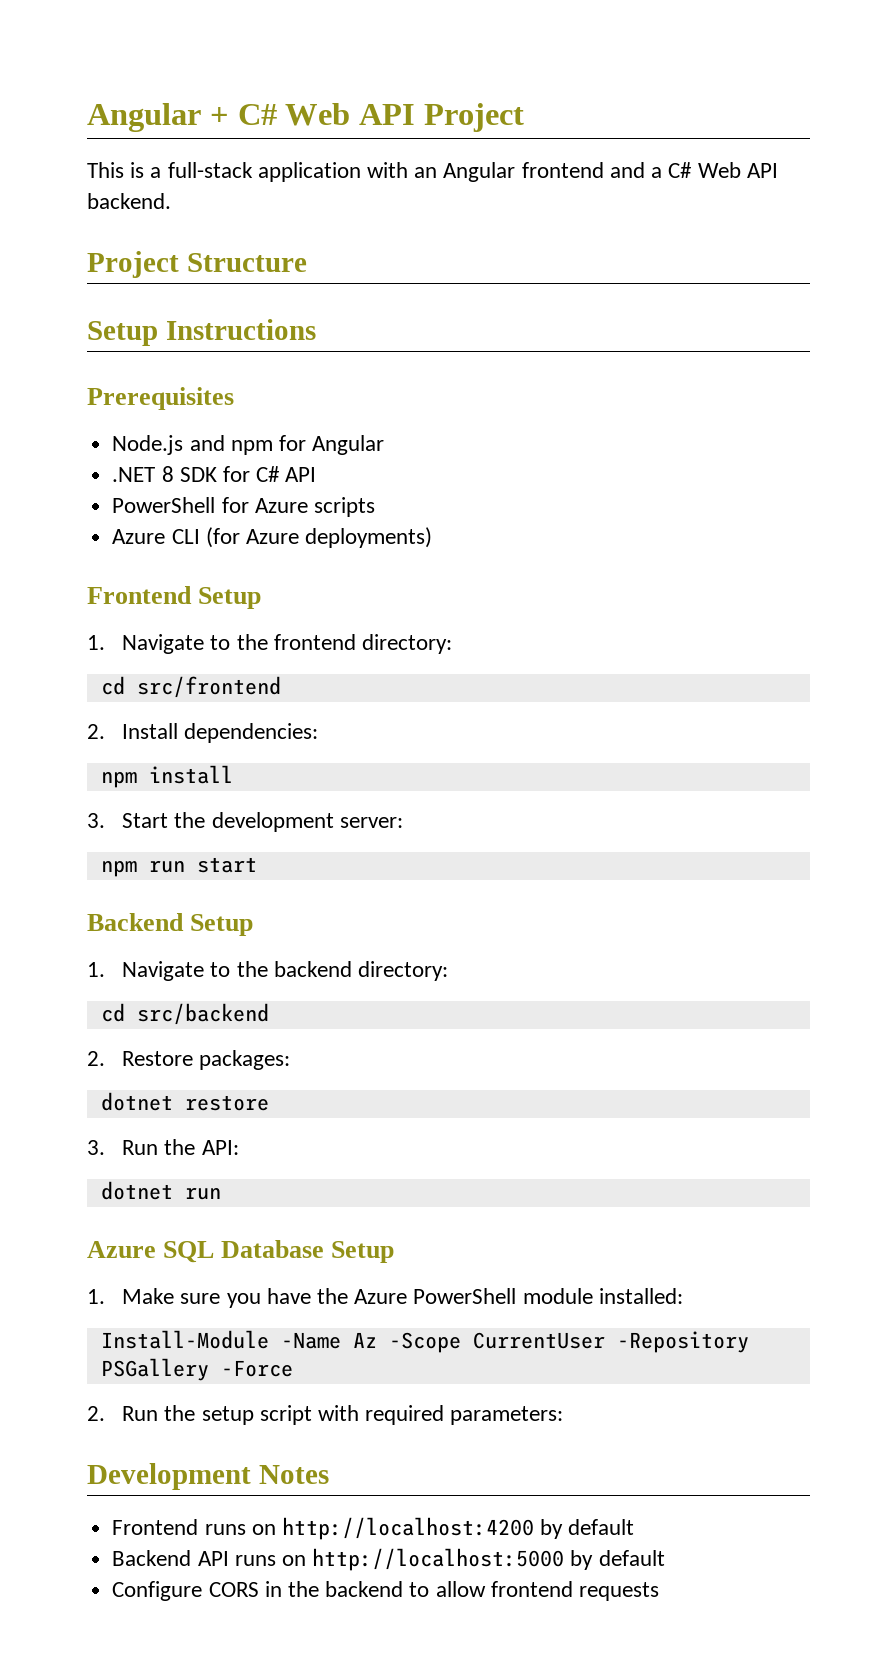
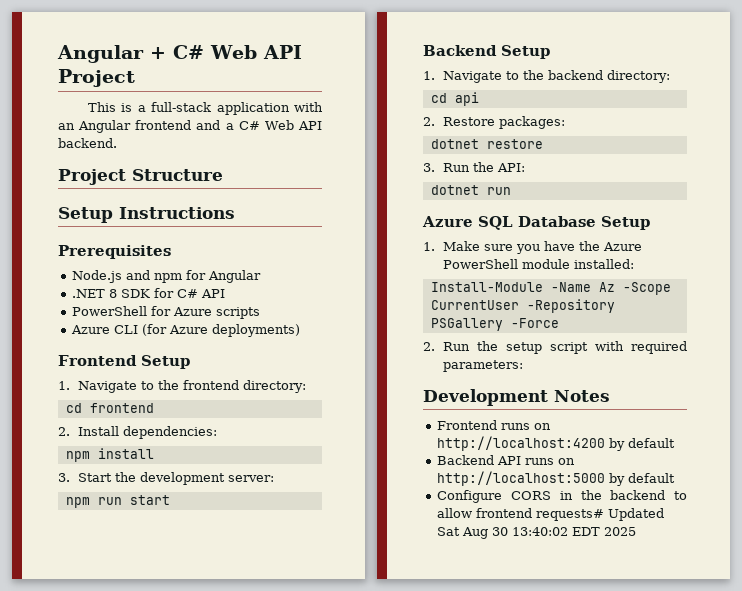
- cd src/frontend
+ cd frontend
- cd src/backend
+ cd api
- Configure CORS in the backend to allow frontend requests
+ Configure CORS in the backend to allow frontend requests# Updated Sat Aug 30 13:40:02 EDT 2025

